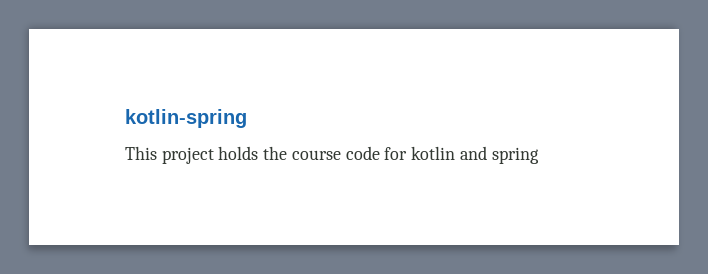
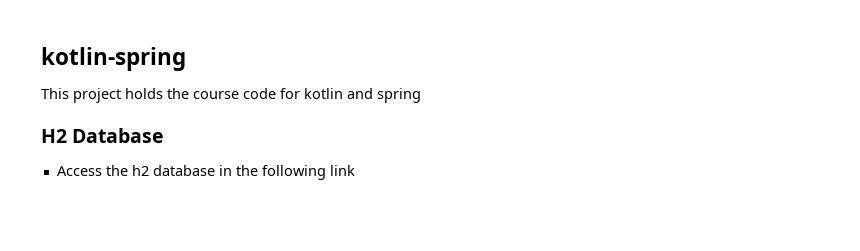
+ H2 Database
+ Access the h2 database in the following link

